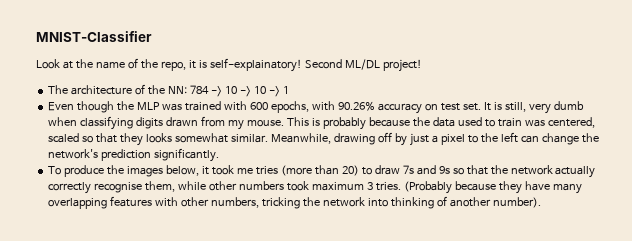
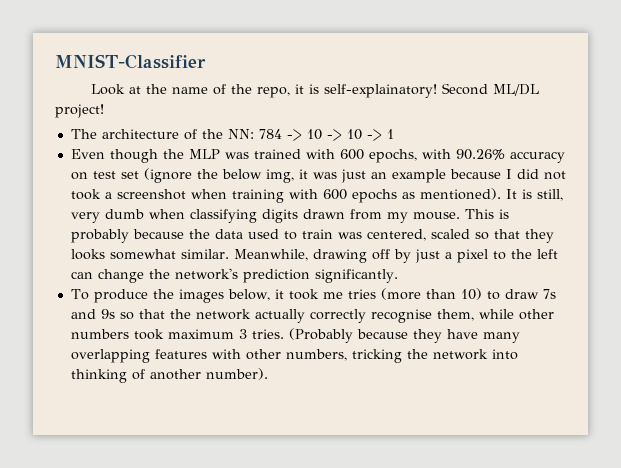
- Even though the MLP was trained with 600 epochs, with 90.26% accuracy on test set.
+ Even though the MLP was trained with 600 epochs, with 90.26% accuracy on test set (ignore the below img, it was just an example because I did not took a screenshot when training with 600 epochs as mentioned).
- To produce the images below, it took me tries (more than 20) to draw 7s and 9s so that the network actually correctly recognise them, while other numbers took maximum 3 tries.
+ To produce the images below, it took me tries (more than 10) to draw 7s and 9s so that the network actually correctly recognise them, while other numbers took maximum 3 tries.

